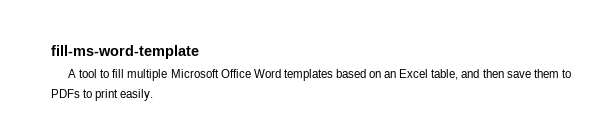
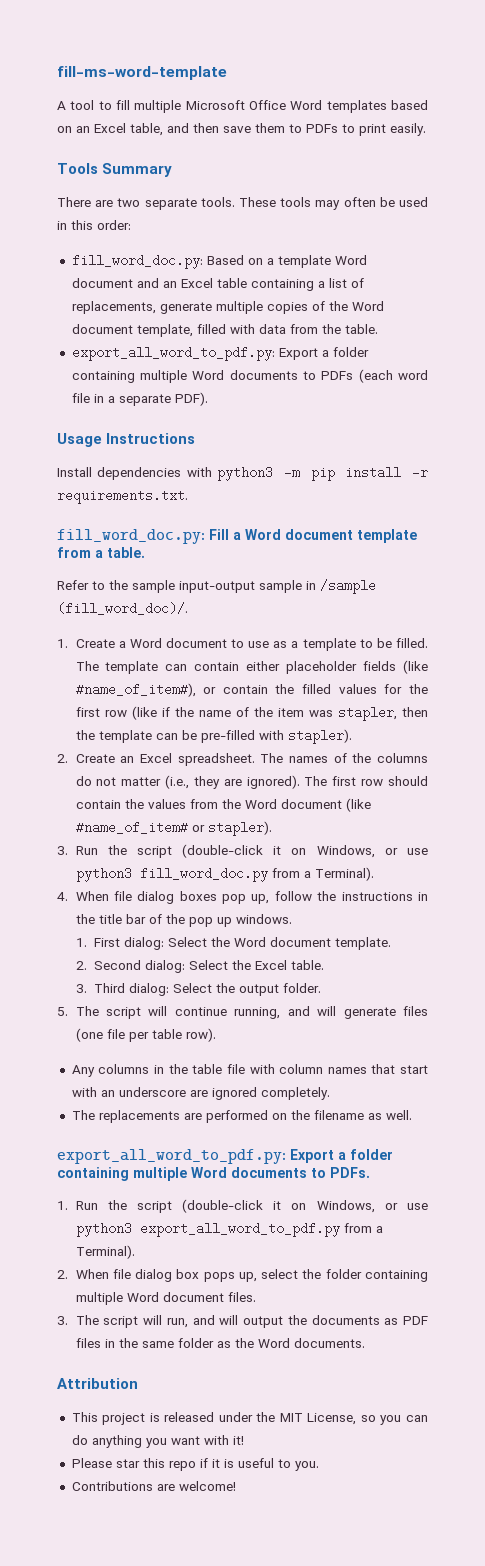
+ Tools Summary
+ There are two separate tools. These tools may often be used in this order:
+ fill_word_doc.py: Based on a template Word document and an Excel table containing a list of replacements, generate multiple copies of the Word document template, filled with data from the table.
+ export_all_word_to_pdf.py: Export a folder containing multiple Word documents to PDFs (each word file in a separate PDF).
+ Usage Instructions
+ Install dependencies with python3 -m pip install -r requirements.txt.
+ fill_word_doc.py: Fill a Word document template from a table.
+ Refer to the sample input-output sample in /sample (fill_word_doc)/.
+ 1. Create a Word document to use as a template to be filled. The template can contain either placeholder fields (like #name_of_item#), or contain the filled values for the first row (like if the name of the item was stapler, then the template can be pre-filled with stapler).
+ 2. Create an Excel spreadsheet. The names of the columns do not matter (i.e., they are ignored). The first row should contain the values from the Word document (like #name_of_item# or stapler).
+ 3. Run the script (double-click it on Windows, or use python3 fill_word_doc.py from a Terminal).
+ 4. When file dialog boxes pop up, follow the instructions in the title bar of the pop up windows.
+ 1. First dialog: Select the Word document template.
+ 2. Second dialog: Select the Excel table.
+ 3. Third dialog: Select the output folder.
+ 5. The script will continue running, and will generate files (one file per table row).
+ Any columns in the table file with column names that start with an underscore are ignored completely.
+ The replacements are performed on the filename as well.
+ export_all_word_to_pdf.py: Export a folder containing multiple Word documents to PDFs.
+ 1. Run the script (double-click it on Windows, or use python3 export_all_word_to_pdf.py from a Terminal).
+ 2. When file dialog box pops up, select the folder containing multiple Word document files.
+ 3. The script will run, and will output the documents as PDF files in the same folder as the Word documents.
+ Attribution
+ This project is released under the MIT License, so you can do anything you want with it!
+ Please star this repo if it is useful to you.
+ Contributions are welcome!

